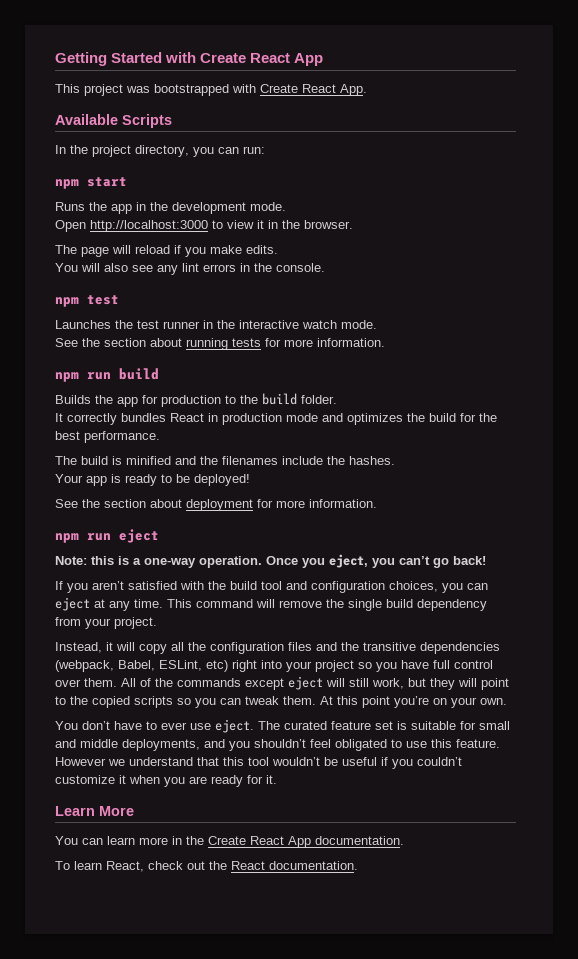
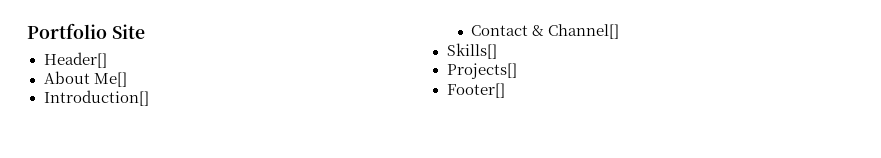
- Getting Started with Create React App
- This project was bootstrapped with Create React App.
- Available Scripts
- In the project directory, you can run:
- npm start
- Runs the app in the development mode.
- Open http://localhost:3000 to view it in the browser.
- The page will reload if you make edits.
- You will also see any lint errors in the console.
- npm test
- Launches the test runner in the interactive watch mode.
- See the section about running tests for more information.
- npm run build
- Builds the app for production to the build folder.
- It correctly bundles React in production mode and optimizes the build for the best performance.
- The build is minified and the filenames include the hashes.
- Your app is ready to be deployed!
- See the section about deployment for more information.
- npm run eject
- Note: this is a one-way operation. Once you eject, you can’t go back!
- If you aren’t satisfied with the build tool and configuration choices, you can eject at any time. This command will remove the single build dependency from your project.
- Instead, it will copy all the configuration files and the transitive dependencies (webpack, Babel, ESLint, etc) right into your project so you have full control over them. All of the commands except eject will still work, but they will point to the copied scripts so you can tweak them. At this point you’re on your own.
- You don’t have to ever use eject. The curated feature set is suitable for small and middle deployments, and you shouldn’t feel obligated to use this feature. However we understand that this tool wouldn’t be useful if you couldn’t customize it when you are ready for it.
- Learn More
- You can learn more in the Create React App documentation.
- To learn React, check out the React documentation.
+ Portfolio Site
+ Header[]
+ About Me[]
+ Introduction[]
+ Contact & Channel[]
+ Skills[]
+ Projects[]
+ Footer[]

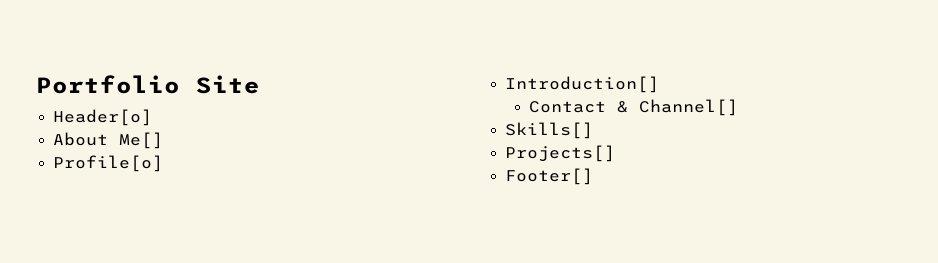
- Header[]
+ Header[o]
+ Profile[o]

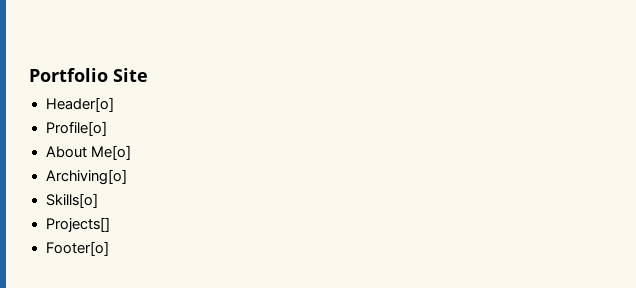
- About Me[]
- Introduction[]
- Contact & Channel[]
- Skills[]
+ About Me[o]
+ Archiving[o]
+ Skills[o]
- Footer[]
+ Footer[o]

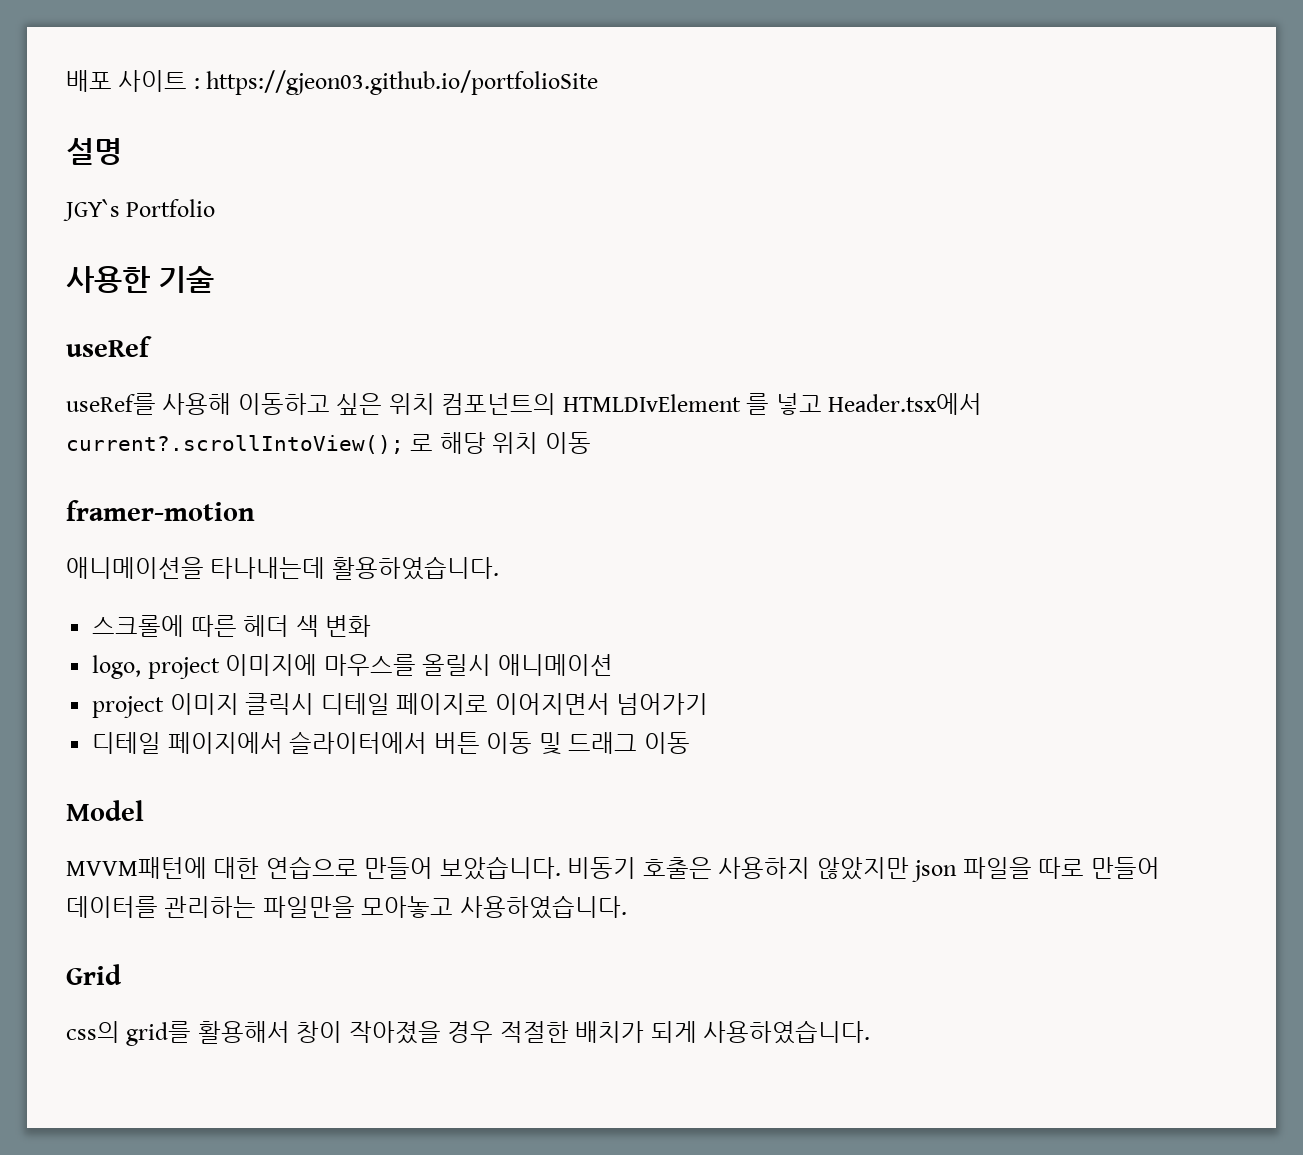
- Portfolio Site
- Header[o]
- Profile[o]
- About Me[o]
- Archiving[o]
- Skills[o]
- Projects[]
- Footer[o]
+ 배포 사이트 : https://gjeon03.github.io/portfolioSite
+ 설명
+ JGY`s Portfolio
+ 사용한 기술
+ useRef
+ useRef를 사용해 이동하고 싶은 위치 컴포넌트의 HTMLDIvElement 를 넣고 Header.tsx에서 current?.scrollIntoView(); 로 해당 위치 이동
+ framer-motion
+ 애니메이션을 타나내는데 활용하였습니다.
+ 스크롤에 따른 헤더 색 변화
+ logo, project 이미지에 마우스를 올릴시 애니메이션
+ project 이미지 클릭시 디테일 페이지로 이어지면서 넘어가기
+ 디테일 페이지에서 슬라이터에서 버튼 이동 및 드래그 이동
+ Model
+ MVVM패턴에 대한 연습으로 만들어 보았습니다. 비동기 호출은 사용하지 않았지만 json 파일을 따로 만들어 데이터를 관리하는 파일만을 모아놓고 사용하였습니다.
+ Grid
+ css의 grid를 활용해서 창이 작아졌을 경우 적절한 배치가 되게 사용하였습니다.

